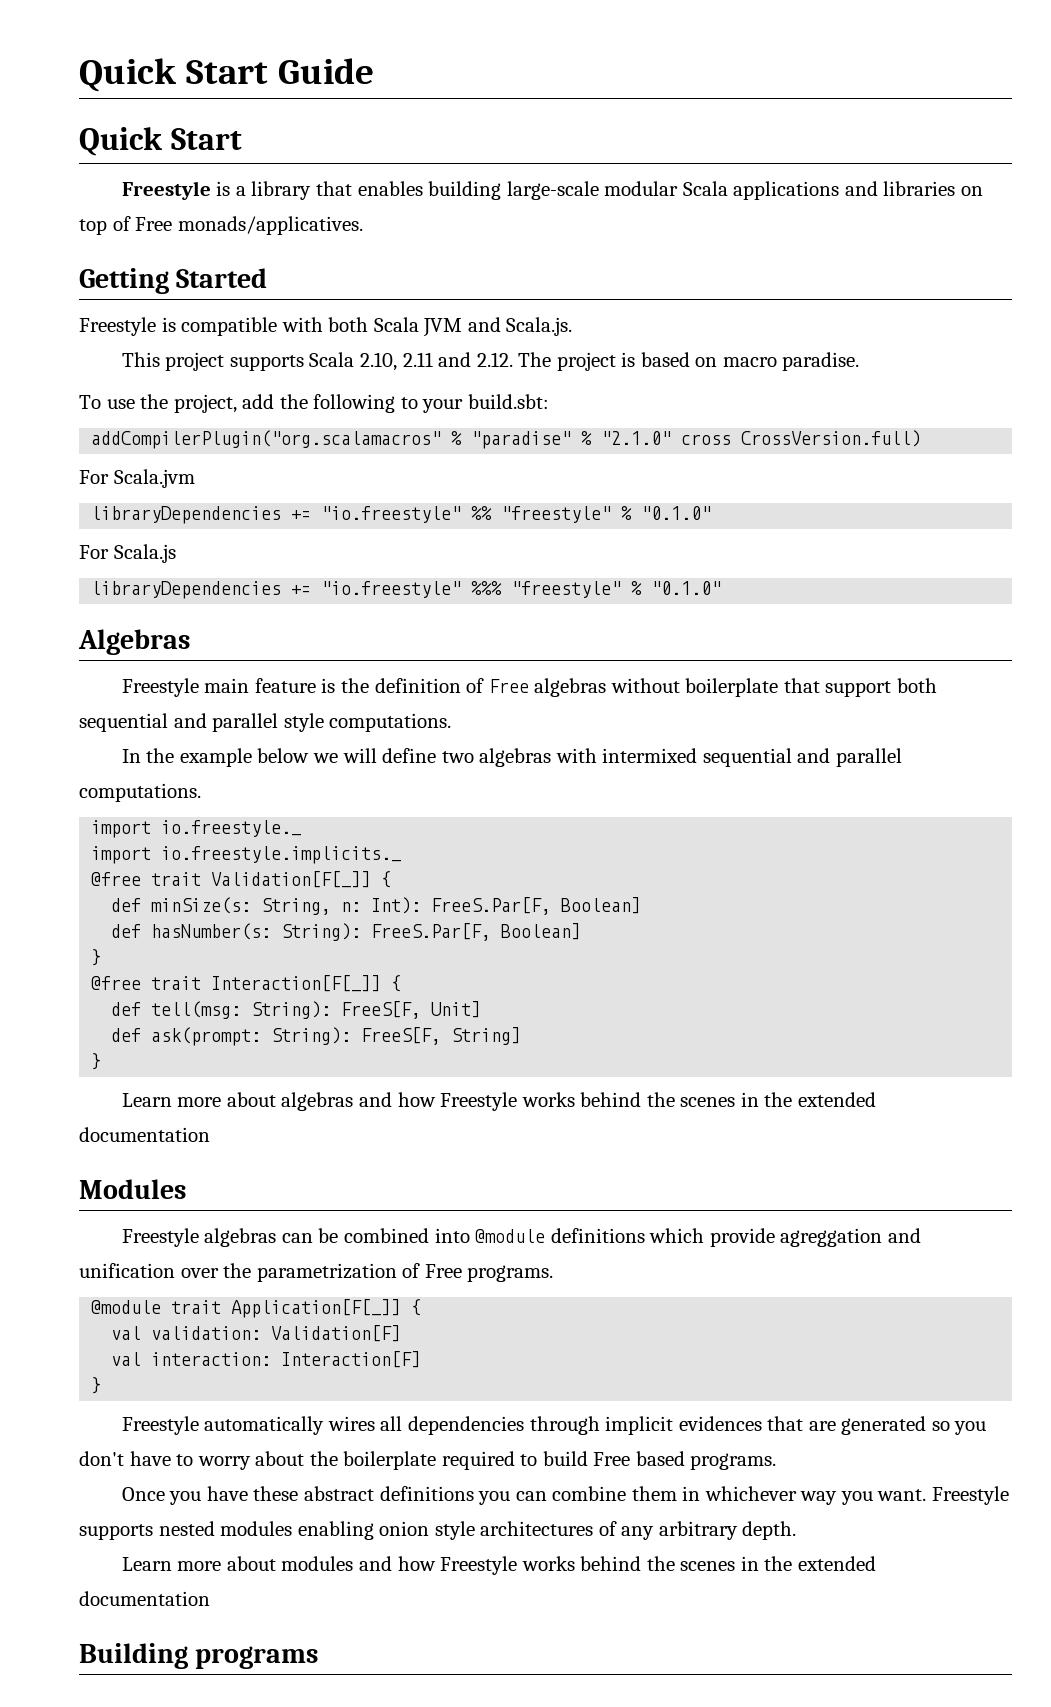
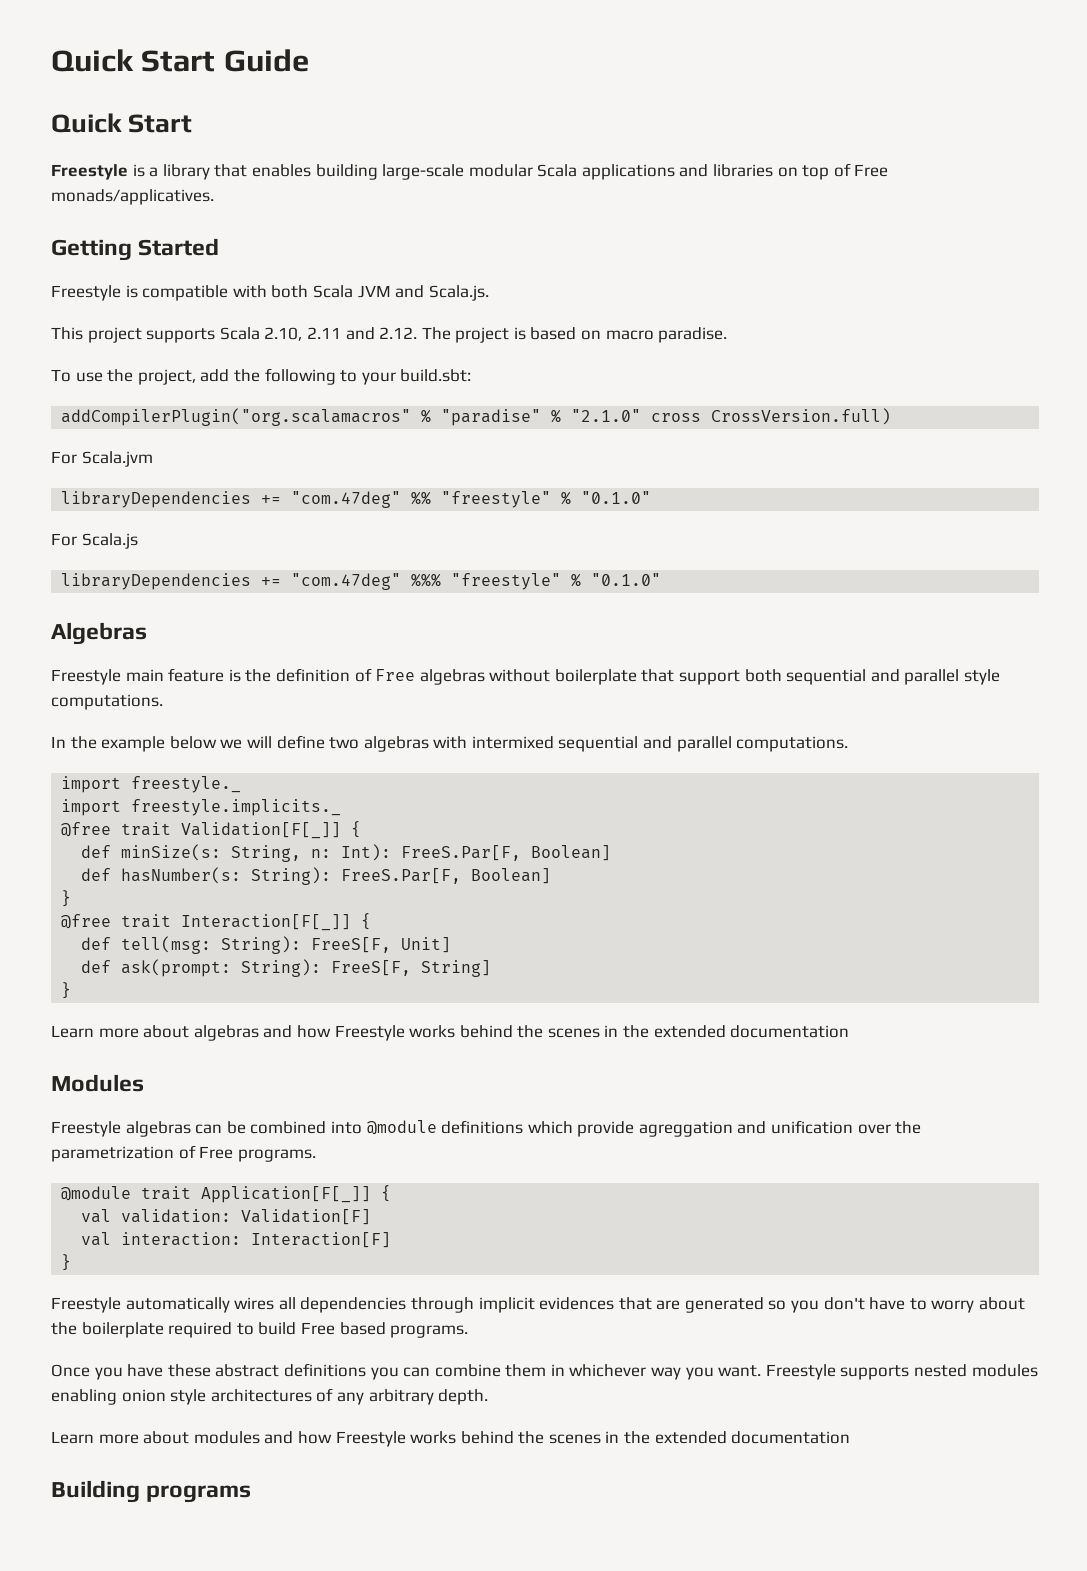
- libraryDependencies += "io.freestyle" %% "freestyle" % "0.1.0"
+ libraryDependencies += "com.47deg" %% "freestyle" % "0.1.0"
- libraryDependencies += "io.freestyle" %%% "freestyle" % "0.1.0"
+ libraryDependencies += "com.47deg" %%% "freestyle" % "0.1.0"
- import io.freestyle._
- import io.freestyle.implicits._
+ import freestyle._
+ import freestyle.implicits._

